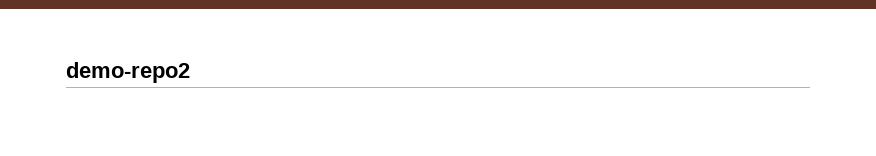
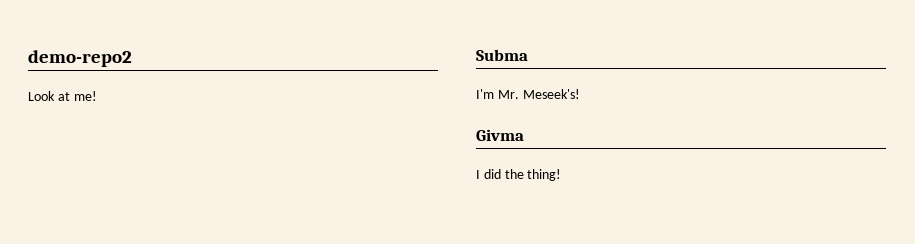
+ Look at me!
+ Subma
+ I'm Mr. Meseek's!
+ Givma
+ I did the thing!

